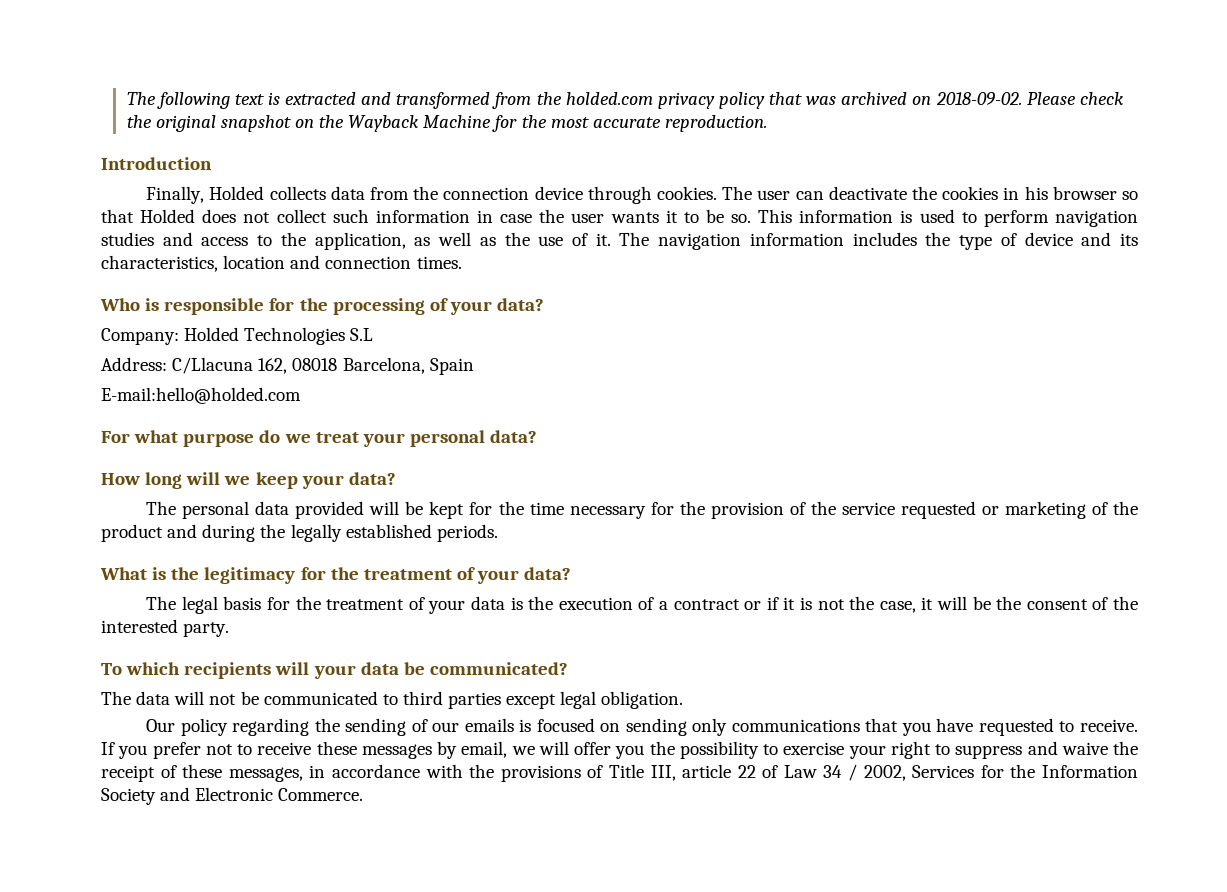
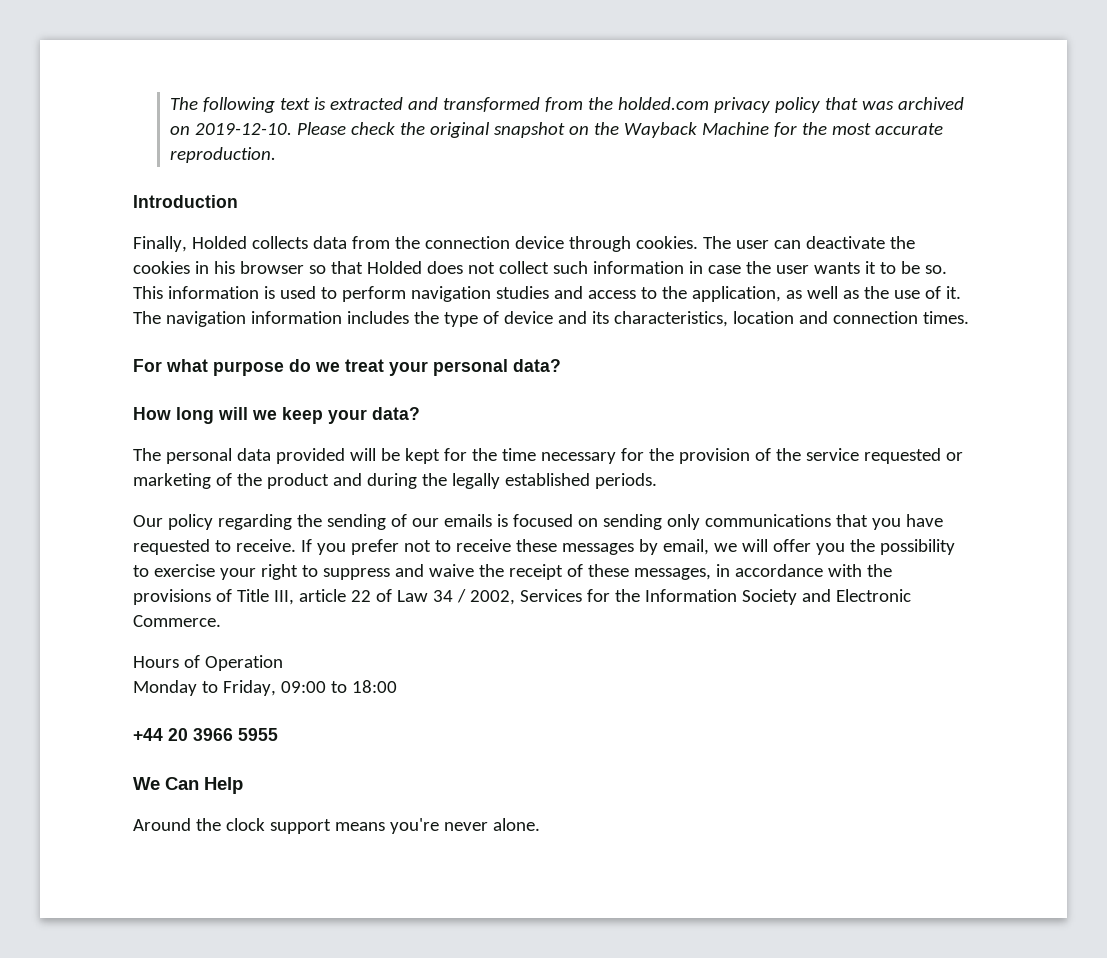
- The following text is extracted and transformed from the holded.com privacy policy that was archived on 2018-09-02.
+ The following text is extracted and transformed from the holded.com privacy policy that was archived on 2019-12-10.
- Who is responsible for the processing of your data?
- Company: Holded Technologies S.L
- Address: C/Llacuna 162, 08018 Barcelona, Spain
- E-mail:hello@holded.com
- What is the legitimacy for the treatment of your data?
- The legal basis for the treatment of your data is the execution of a contract or if it is not the case, it will be the consent of the interested party.
- To which recipients will your data be communicated?
- The data will not be communicated to third parties except legal obligation.
+ Hours of Operation
+ Monday to Friday, 09:00 to 18:00
+ +44 20 3966 5955
+ We Can Help
+ Around the clock support means you're never alone.

